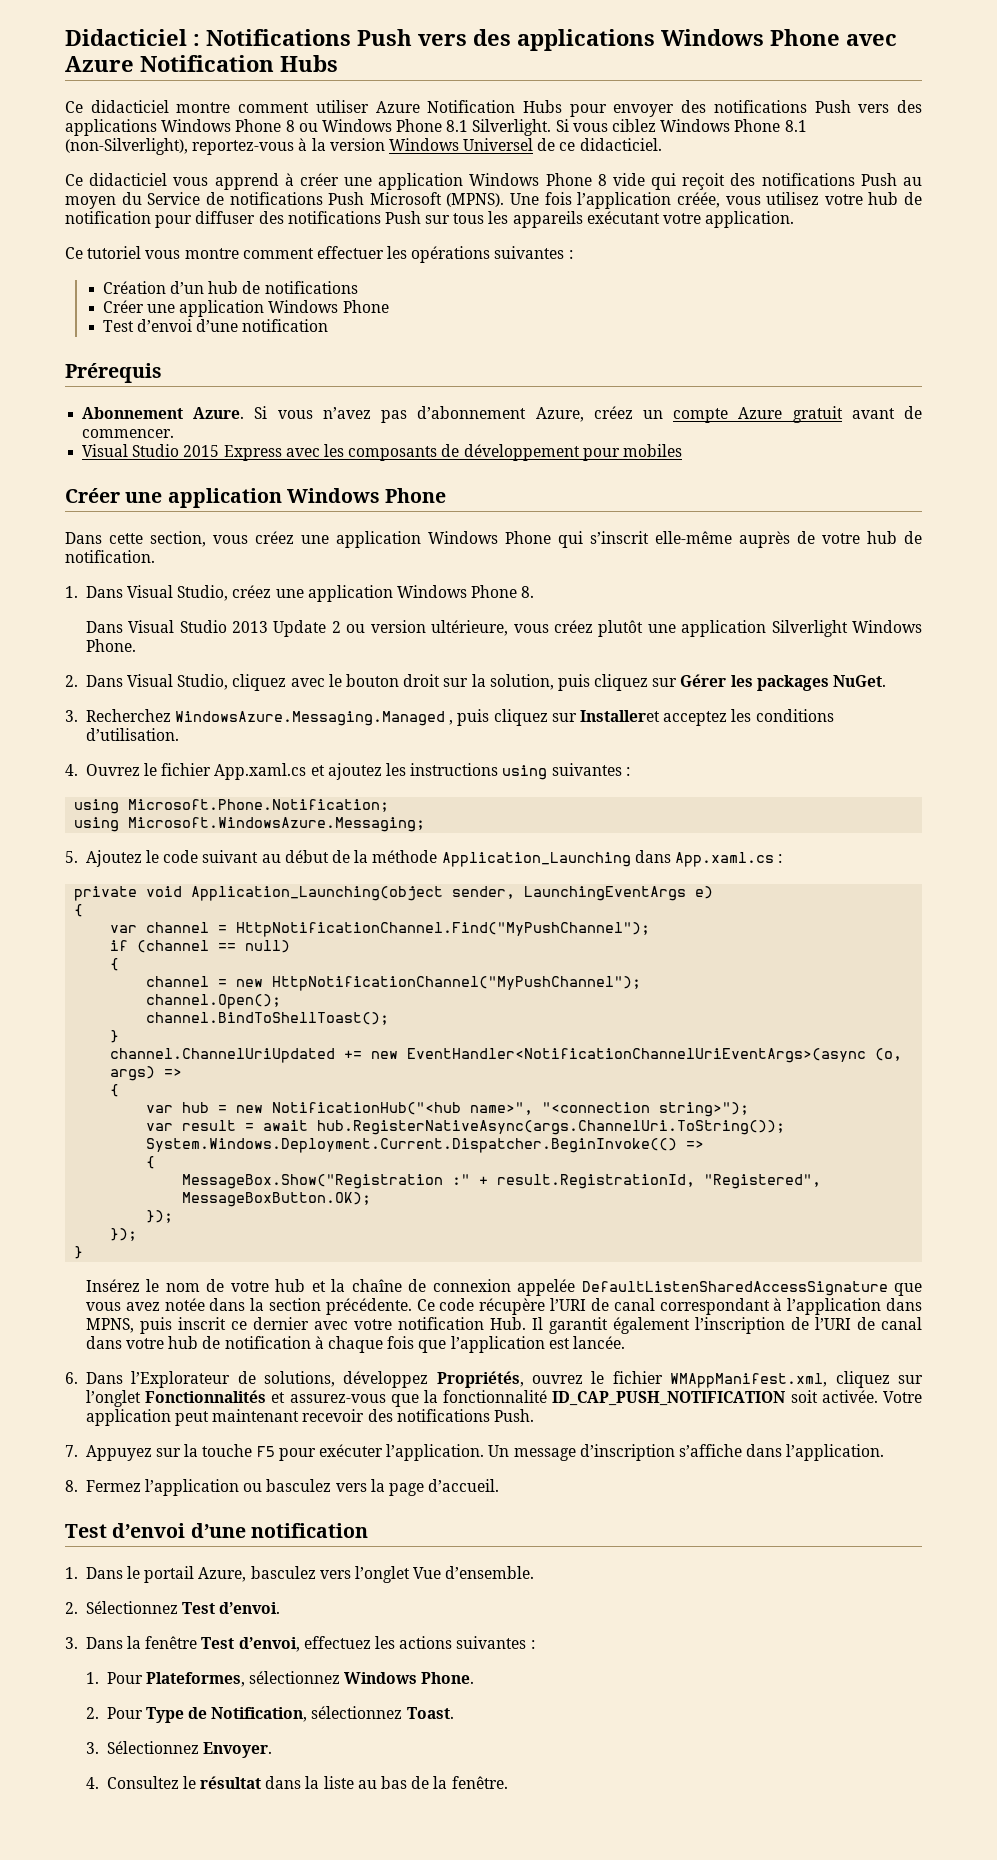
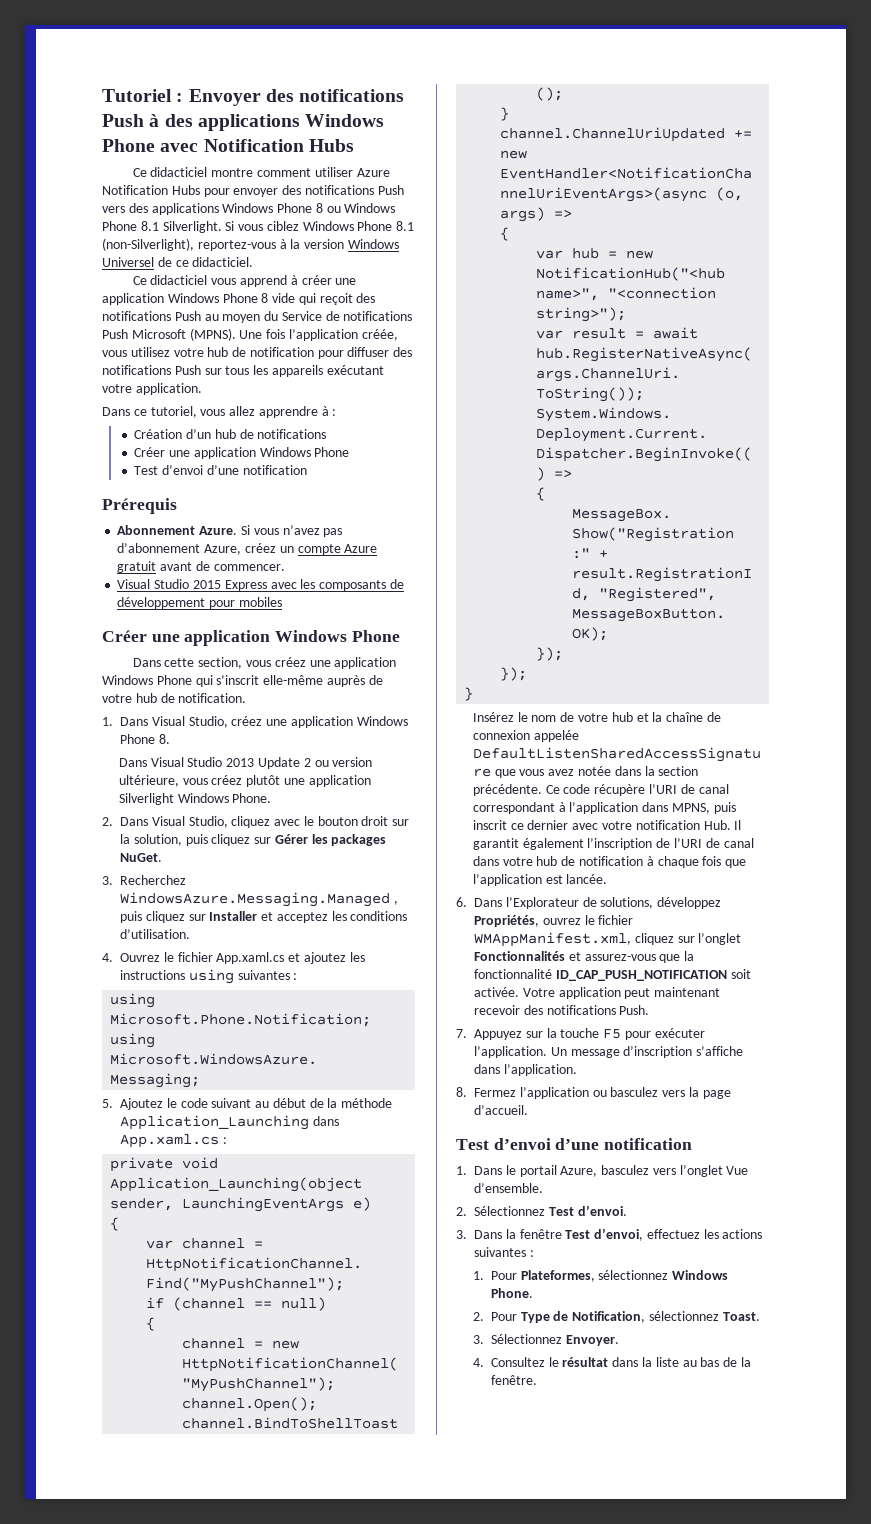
- Didacticiel : Notifications Push vers des applications Windows Phone avec Azure Notification Hubs
+ Tutoriel : Envoyer des notifications Push à des applications Windows Phone avec Notification Hubs
- Ce tutoriel vous montre comment effectuer les opérations suivantes :
+ Dans ce tutoriel, vous allez apprendre à :
- 3. Recherchez WindowsAzure.Messaging.Managed , puis cliquez sur Installeret acceptez les conditions d’utilisation.
+ 3. Recherchez WindowsAzure.Messaging.Managed , puis cliquez sur Installer et acceptez les conditions d’utilisation.

